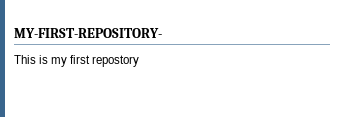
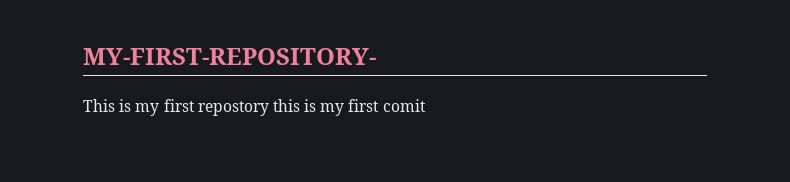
- This is my first repostory
+ This is my first repostory this is my first comit

